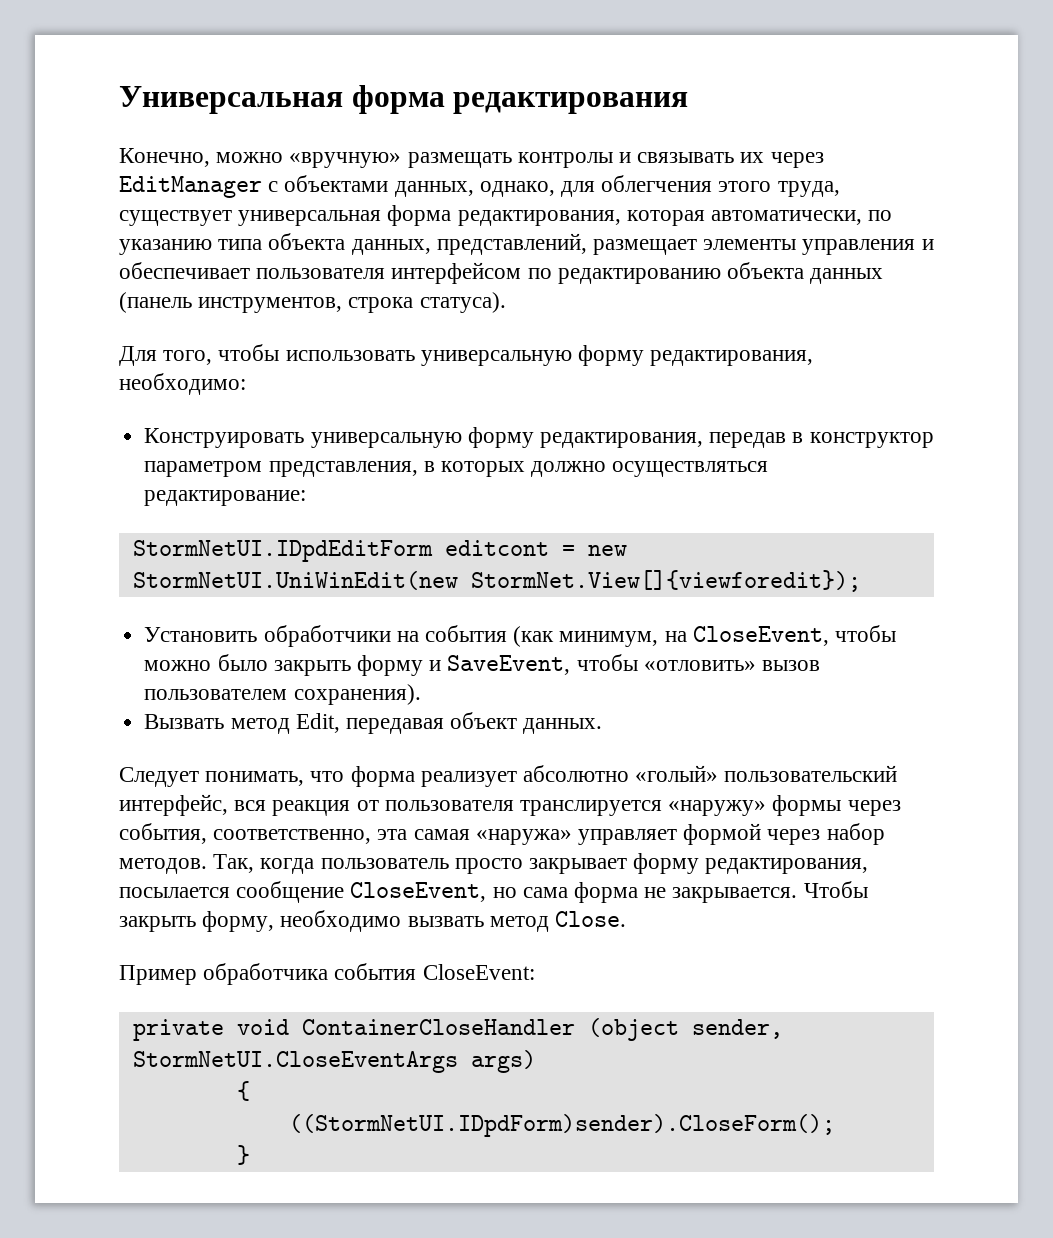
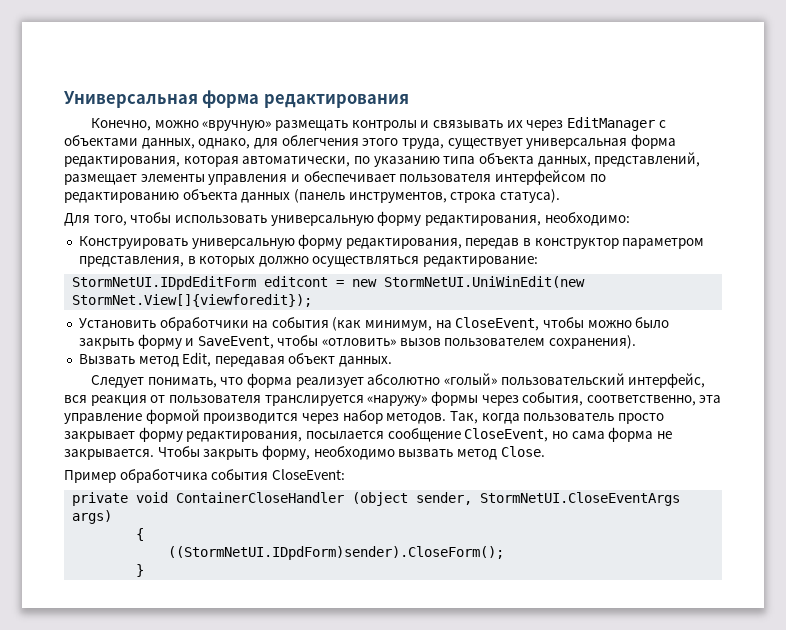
- Следует понимать, что форма реализует абсолютно «голый» пользовательский интерфейс, вся реакция от пользователя транслируется «наружу» формы через события, соответственно, эта самая «наружа» управляет формой через набор методов.
+ Следует понимать, что форма реализует абсолютно «голый» пользовательский интерфейс, вся реакция от пользователя транслируется «наружу» формы через события, соответственно, эта управление формой производится через набор методов.

